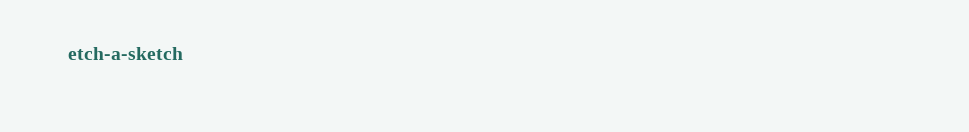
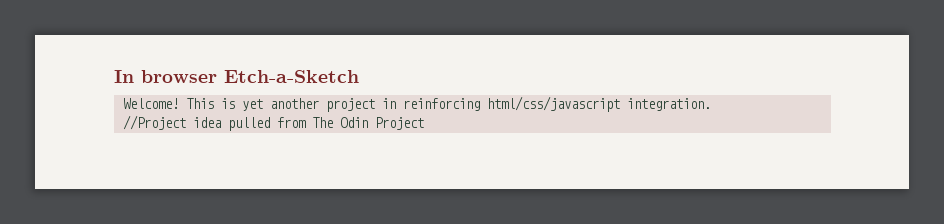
- etch-a-sketch
+ In browser Etch-a-Sketch
+ Welcome! This is yet another project in reinforcing html/css/javascript integration.
+ //Project idea pulled from The Odin Project

